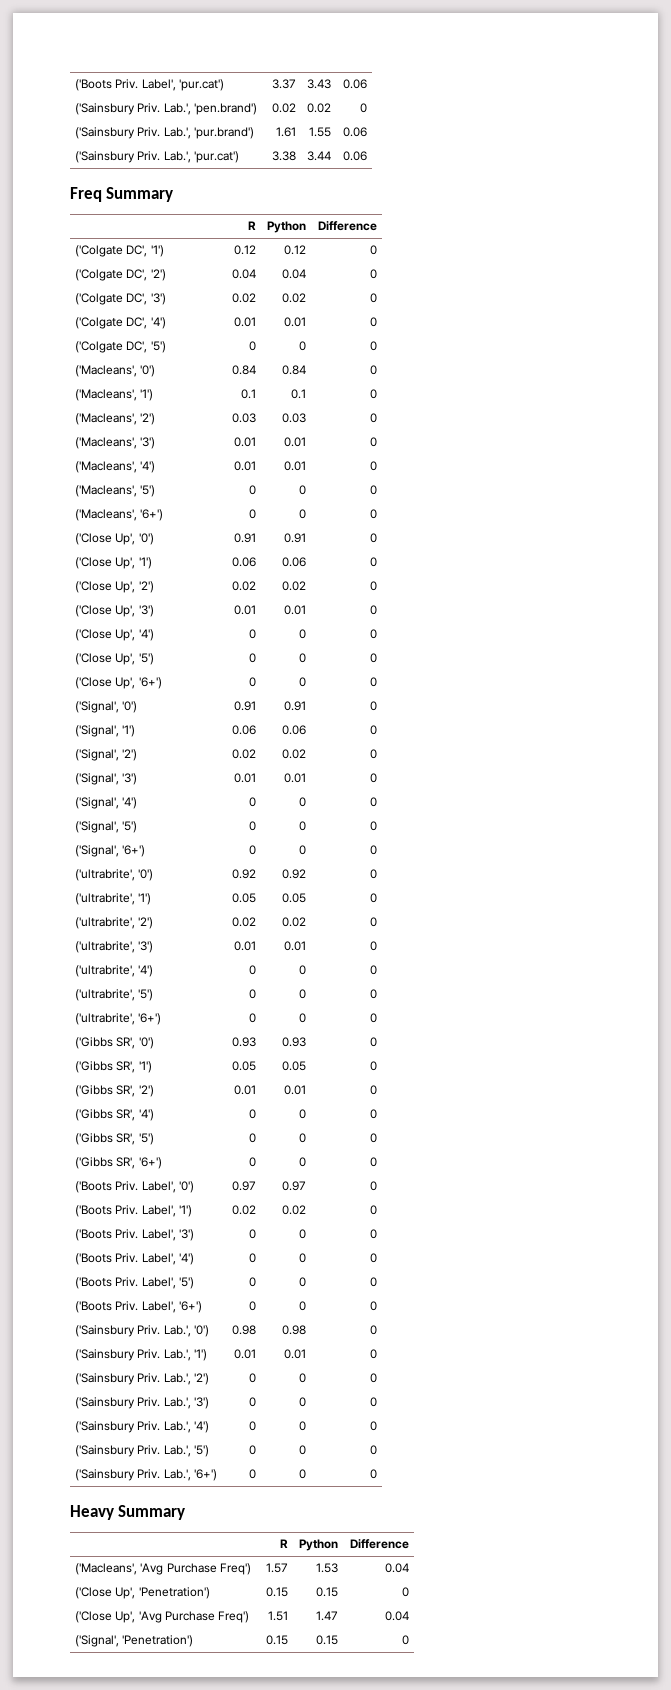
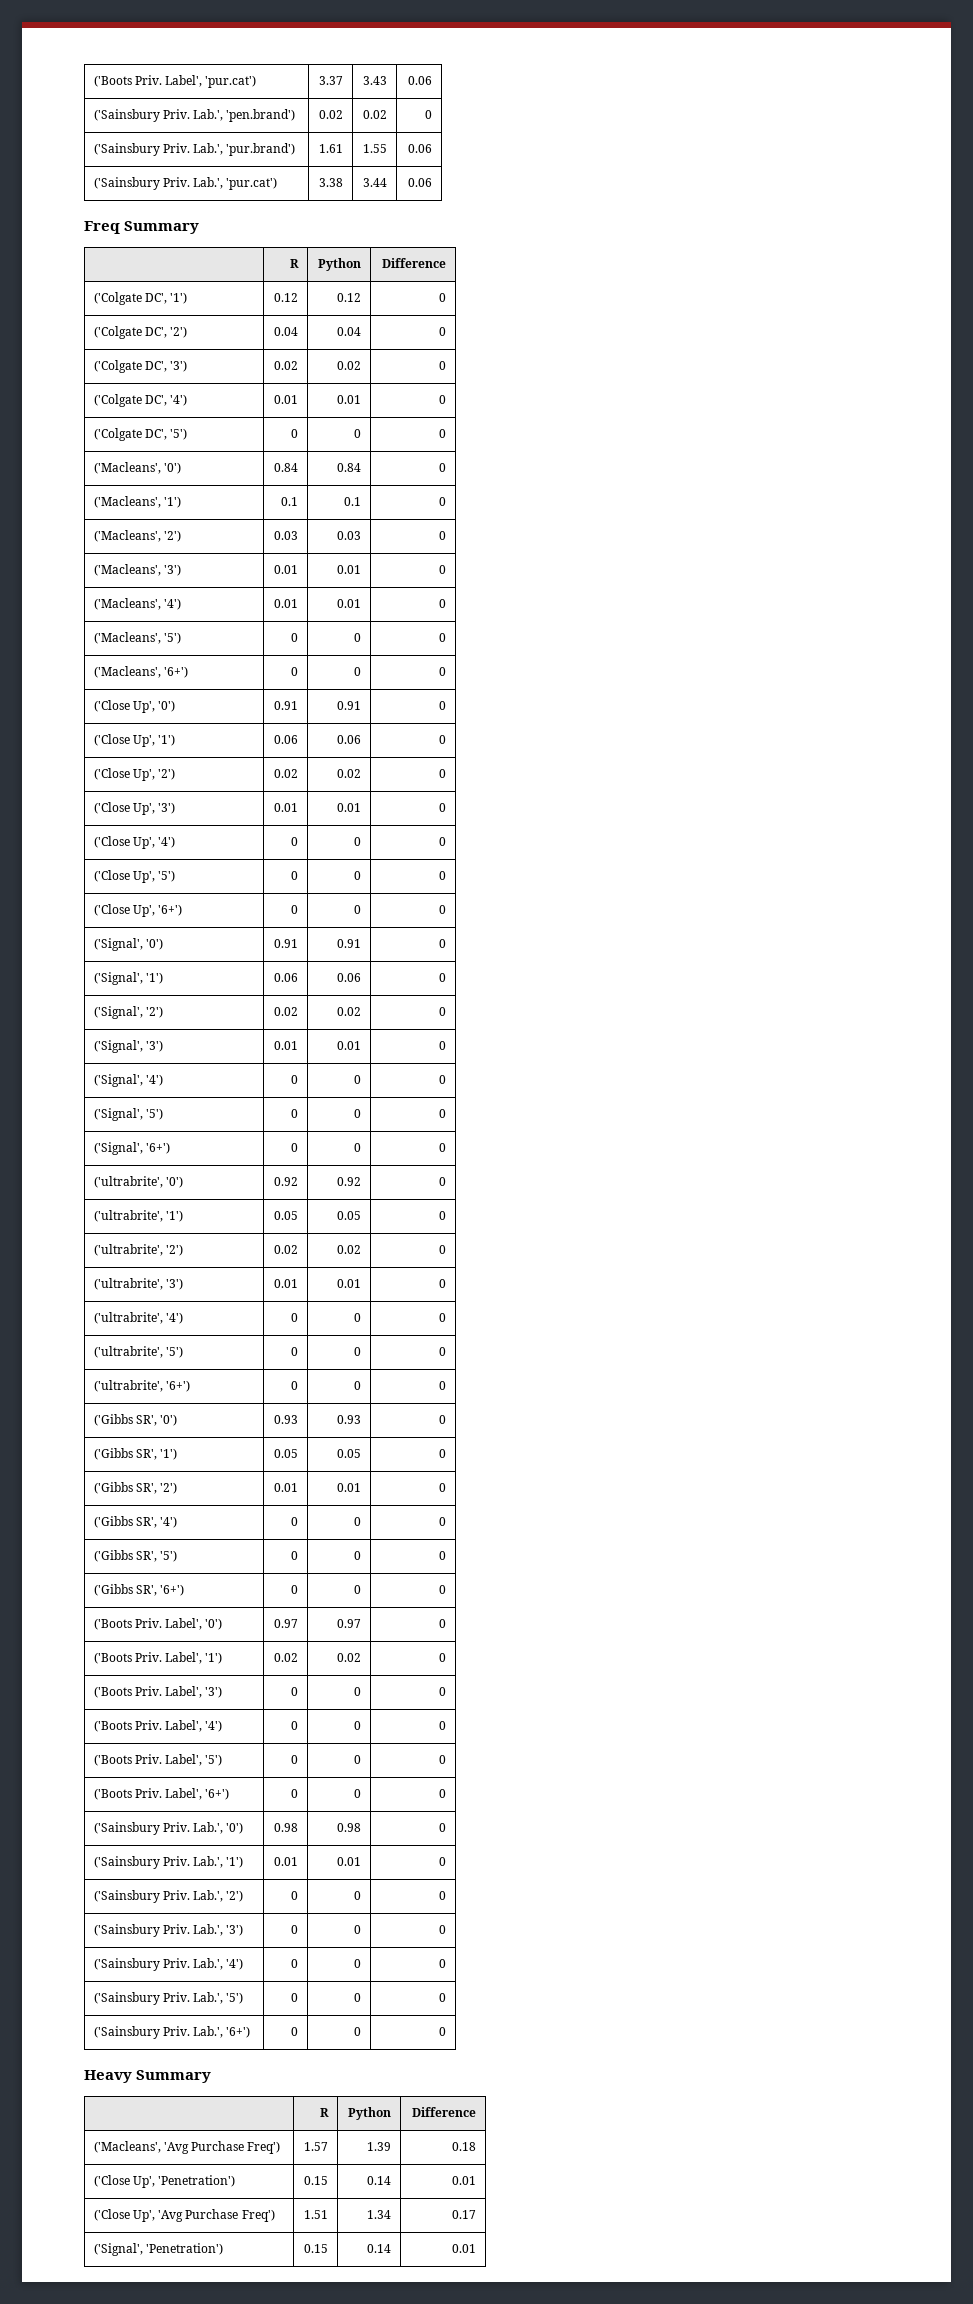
- ('Macleans', 'Avg Purchase Freq') | 1.57 | 1.53 | 0.04
+ ('Macleans', 'Avg Purchase Freq') | 1.57 | 1.39 | 0.18
- ('Close Up', 'Penetration') | 0.15 | 0.15 | 0
+ ('Close Up', 'Penetration') | 0.15 | 0.14 | 0.01
- ('Close Up', 'Avg Purchase Freq') | 1.51 | 1.47 | 0.04
+ ('Close Up', 'Avg Purchase Freq') | 1.51 | 1.34 | 0.17
- ('Signal', 'Penetration') | 0.15 | 0.15 | 0
+ ('Signal', 'Penetration') | 0.15 | 0.14 | 0.01

